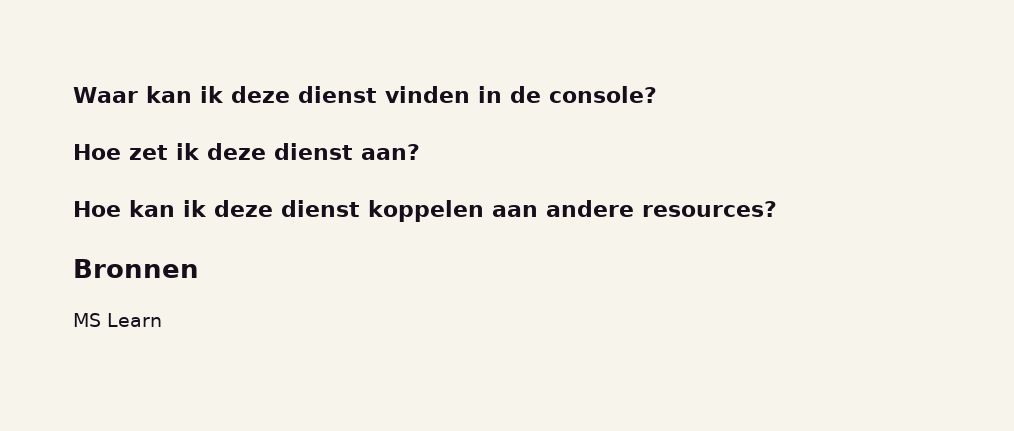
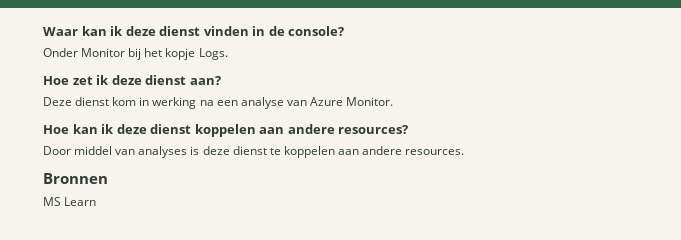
+ Onder Monitor bij het kopje Logs.
+ Deze dienst kom in werking na een analyse van Azure Monitor.
+ Door middel van analyses is deze dienst te koppelen aan andere resources.

